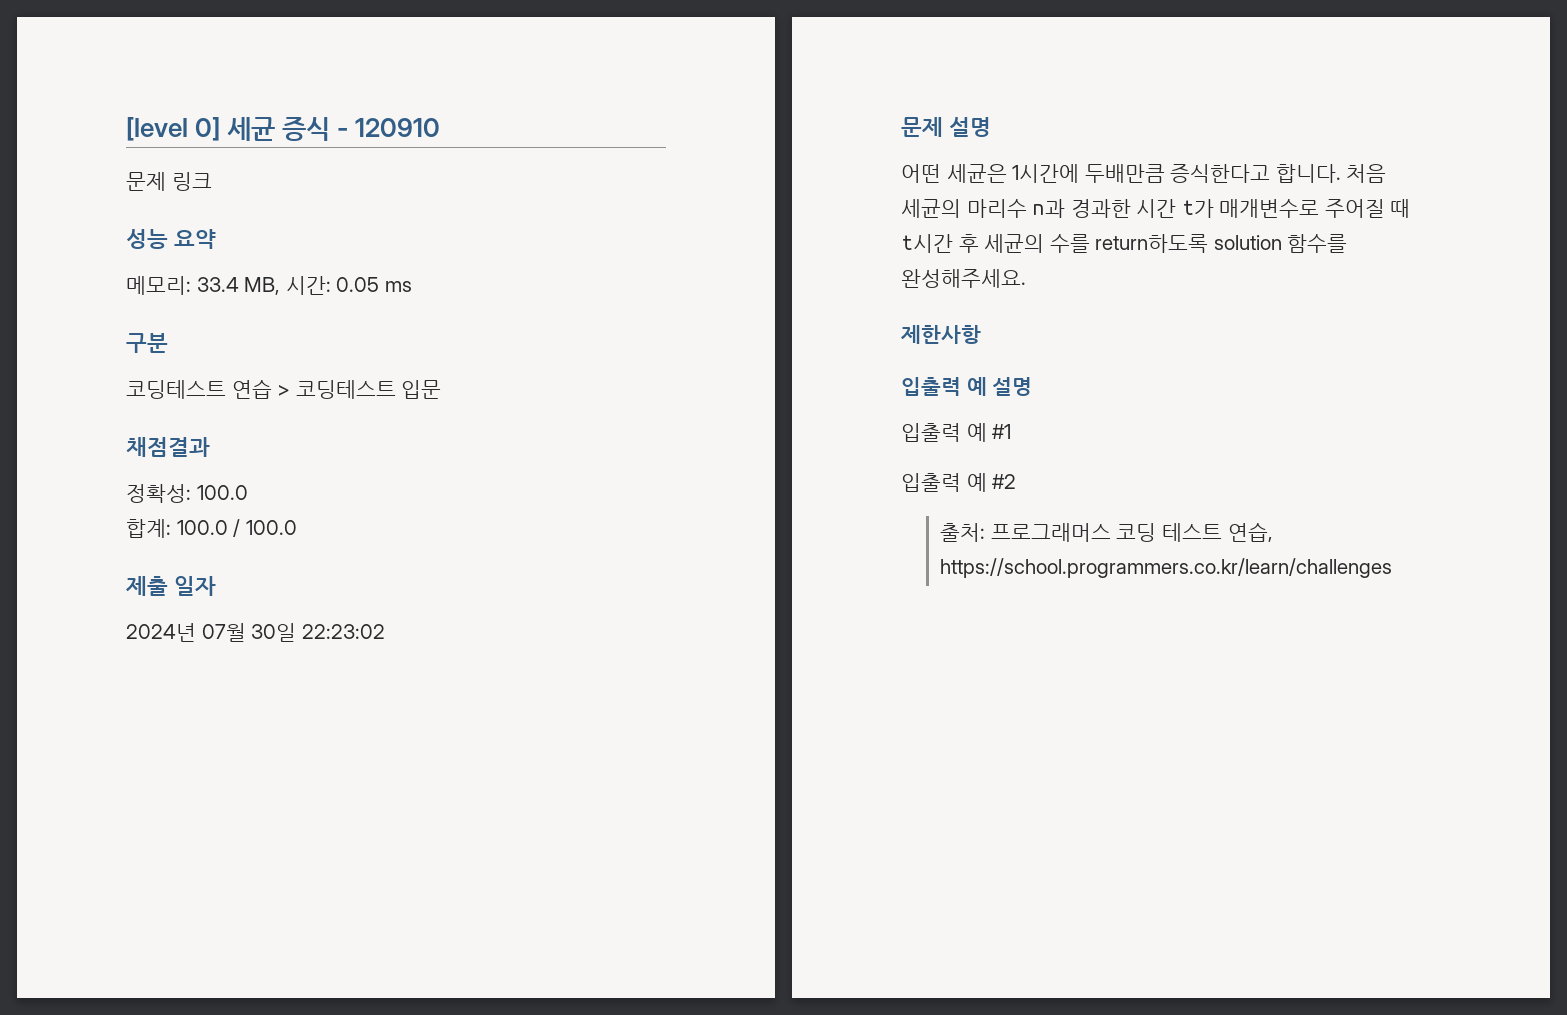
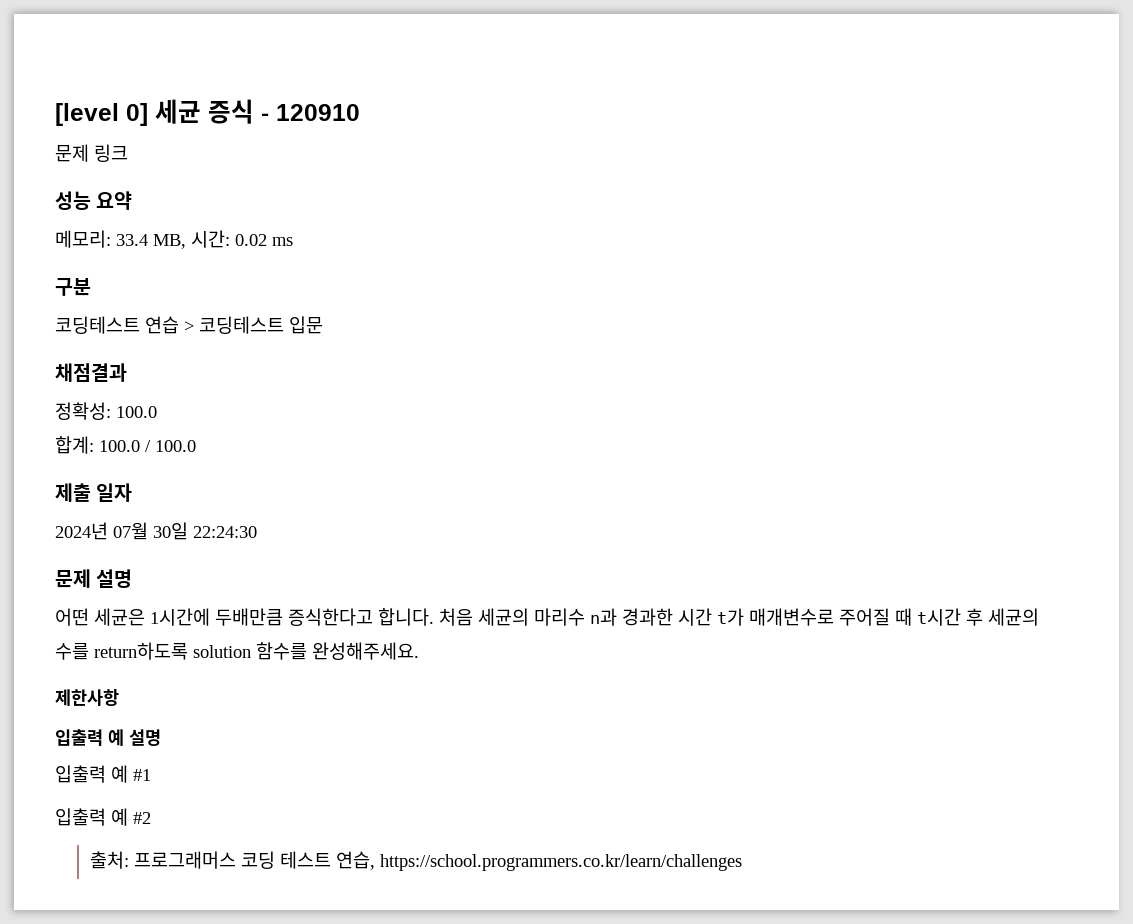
- 메모리: 33.4 MB, 시간: 0.05 ms
+ 메모리: 33.4 MB, 시간: 0.02 ms
- 2024년 07월 30일 22:23:02
+ 2024년 07월 30일 22:24:30

